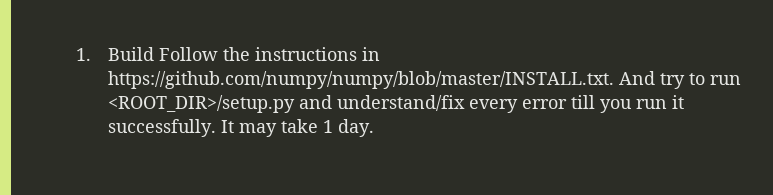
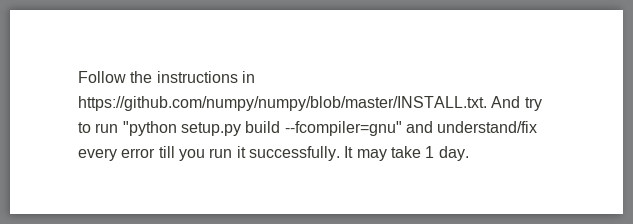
- 1. Build Follow the instructions in https://github.com/numpy/numpy/blob/master/INSTALL.txt. And try to run <ROOT_DIR>/setup.py and understand/fix every error till you run it successfully.
+ Follow the instructions in https://github.com/numpy/numpy/blob/master/INSTALL.txt. And try to run "python setup.py build --fcompiler=gnu" and understand/fix every error till you run it successfully.

